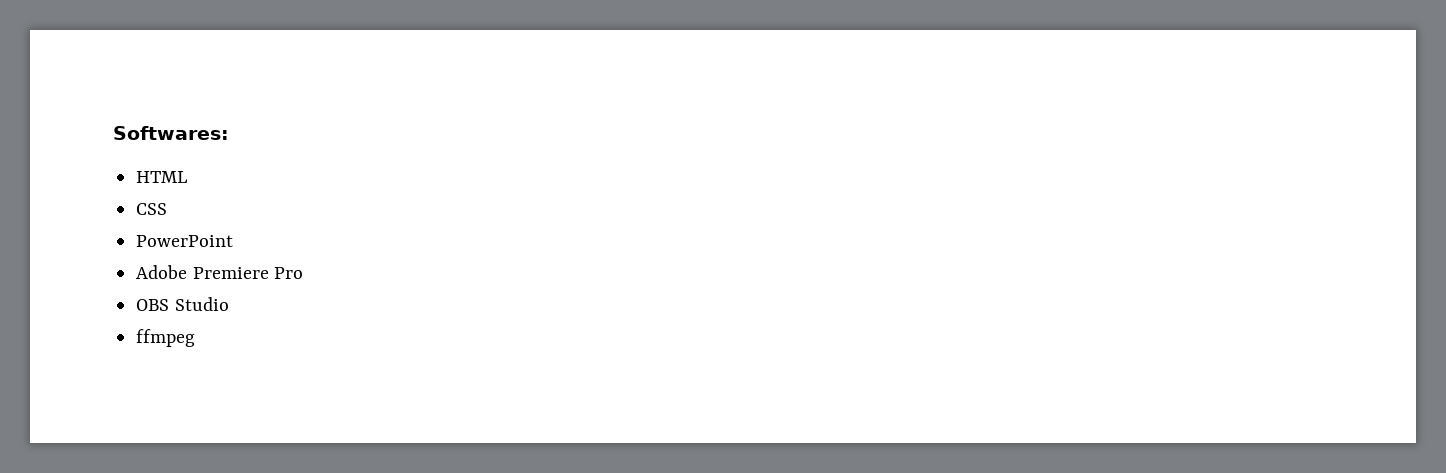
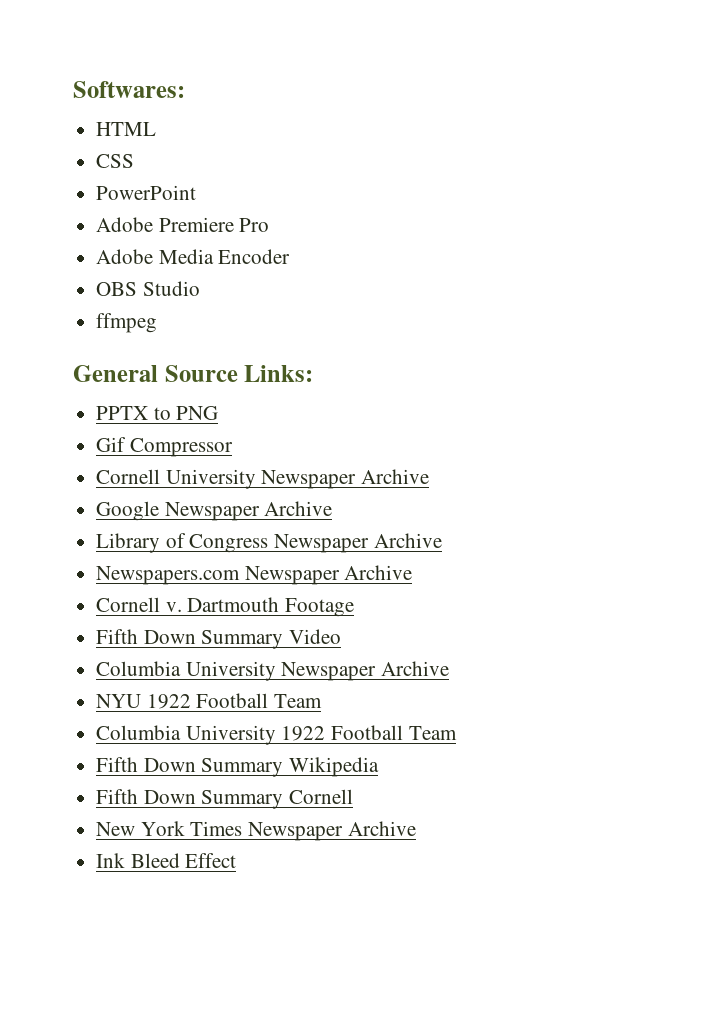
+ Adobe Media Encoder
+ General Source Links:
+ PPTX to PNG
+ Gif Compressor
+ Cornell University Newspaper Archive
+ Google Newspaper Archive
+ Library of Congress Newspaper Archive
+ Newspapers.com Newspaper Archive
+ Cornell v. Dartmouth Footage
+ Fifth Down Summary Video
+ Columbia University Newspaper Archive
+ NYU 1922 Football Team
+ Columbia University 1922 Football Team
+ Fifth Down Summary Wikipedia
+ Fifth Down Summary Cornell
+ New York Times Newspaper Archive
+ Ink Bleed Effect

